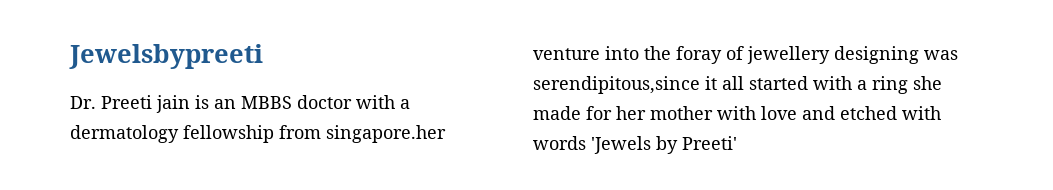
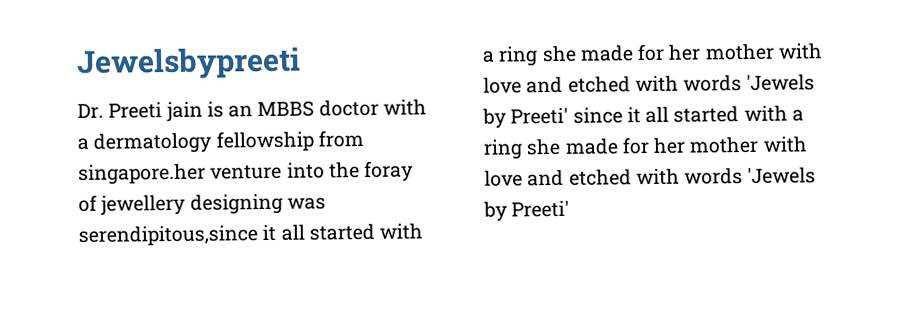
- Dr. Preeti jain is an MBBS doctor with a dermatology fellowship from singapore.her venture into the foray of jewellery designing was serendipitous,since it all started with a ring she made for her mother with love and etched with words 'Jewels by Preeti'
+ Dr. Preeti jain is an MBBS doctor with a dermatology fellowship from singapore.her venture into the foray of jewellery designing was serendipitous,since it all started with a ring she made for her mother with love and etched with words 'Jewels by Preeti' since it all started with a ring she made for her mother with love and etched with words 'Jewels by Preeti'

